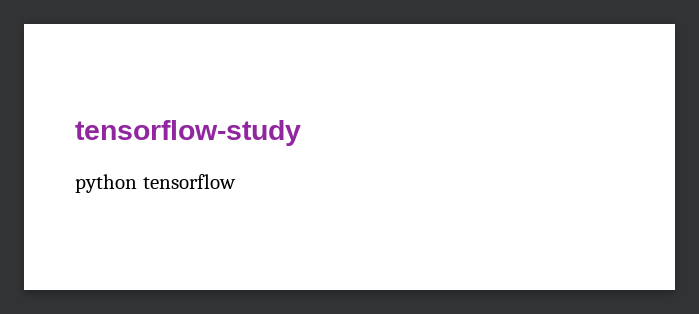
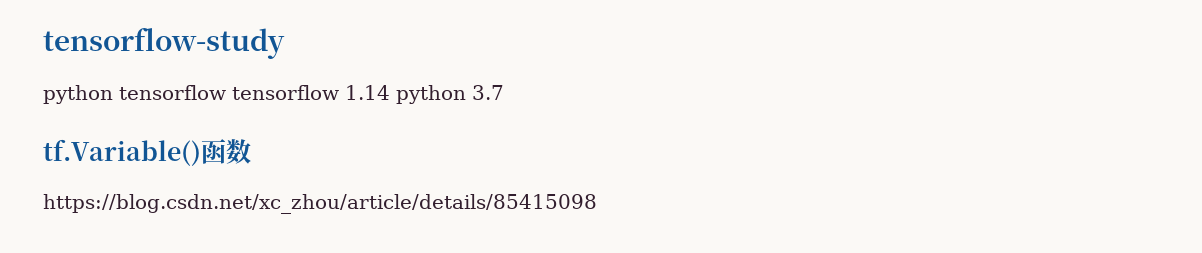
- python tensorflow
+ python tensorflow tensorflow 1.14 python 3.7
+ tf.Variable()函数
+ https://blog.csdn.net/xc_zhou/article/details/85415098

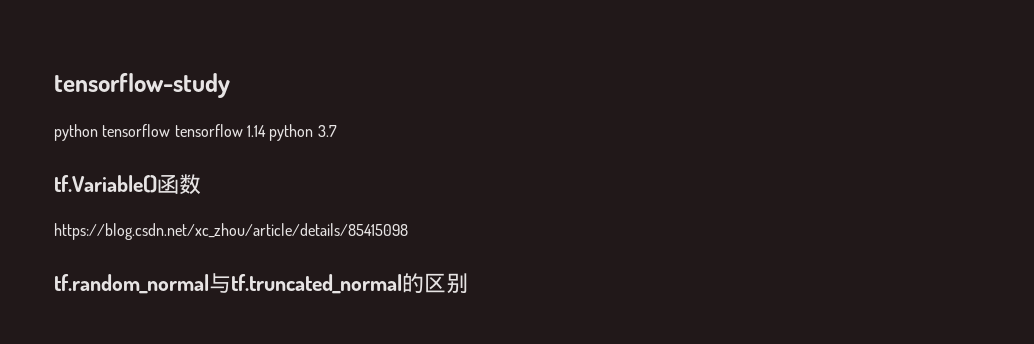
+ tf.random_normal与tf.truncated_normal的区别

